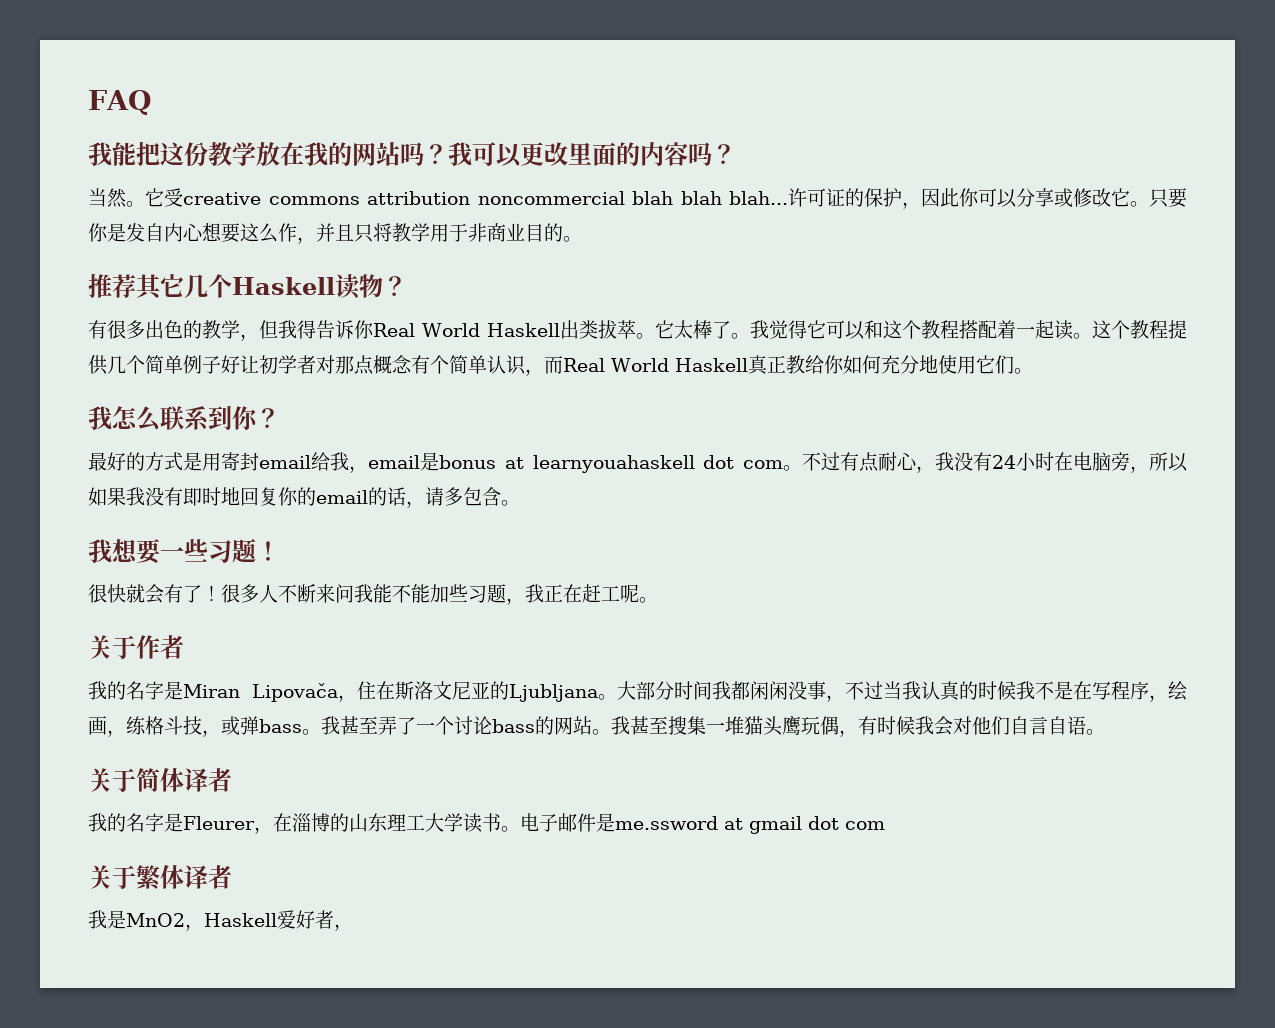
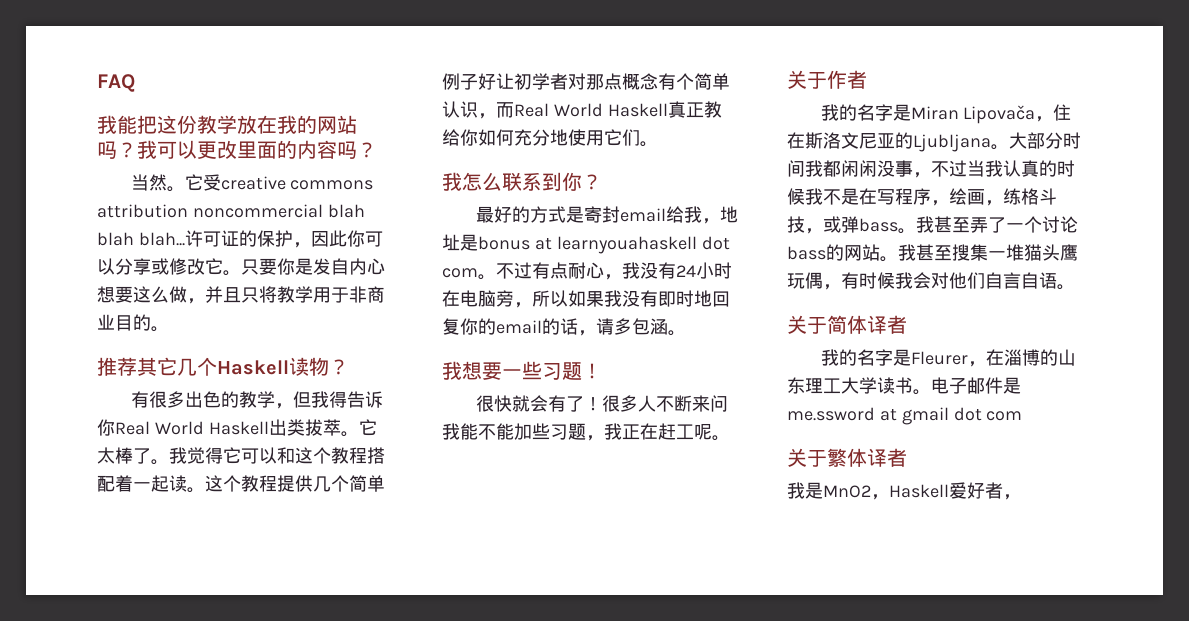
- 只要你是发自内心想要这么作，并且只将教学用于非商业目的。
+ 只要你是发自内心想要这么做，并且只将教学用于非商业目的。
- 最好的方式是用寄封email给我，email是bonus at learnyouahaskell dot com。
+ 最好的方式是寄封email给我，地址是bonus at learnyouahaskell dot com。
- 不过有点耐心，我没有24小时在电脑旁，所以如果我没有即时地回复你的email的话，请多包含。
+ 不过有点耐心，我没有24小时在电脑旁，所以如果我没有即时地回复你的email的话，请多包涵。

